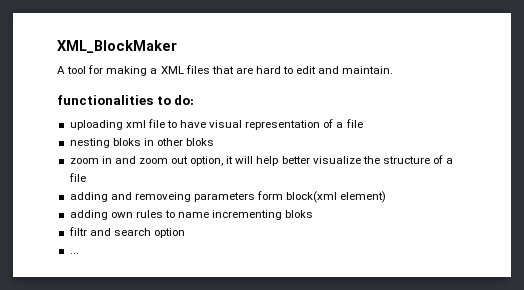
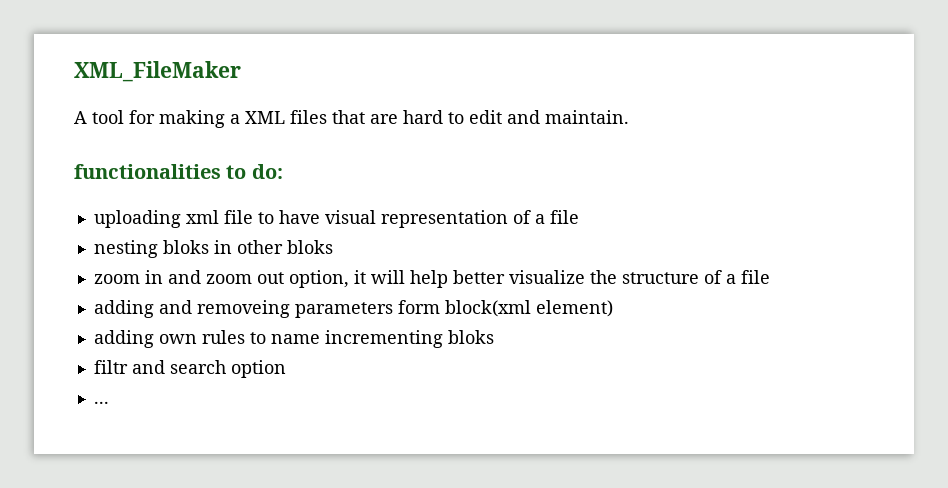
- XML_BlockMaker
+ XML_FileMaker

